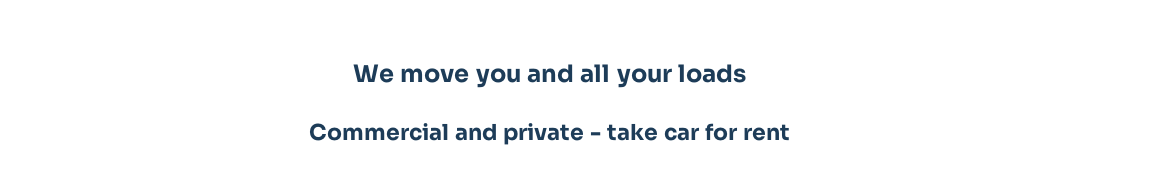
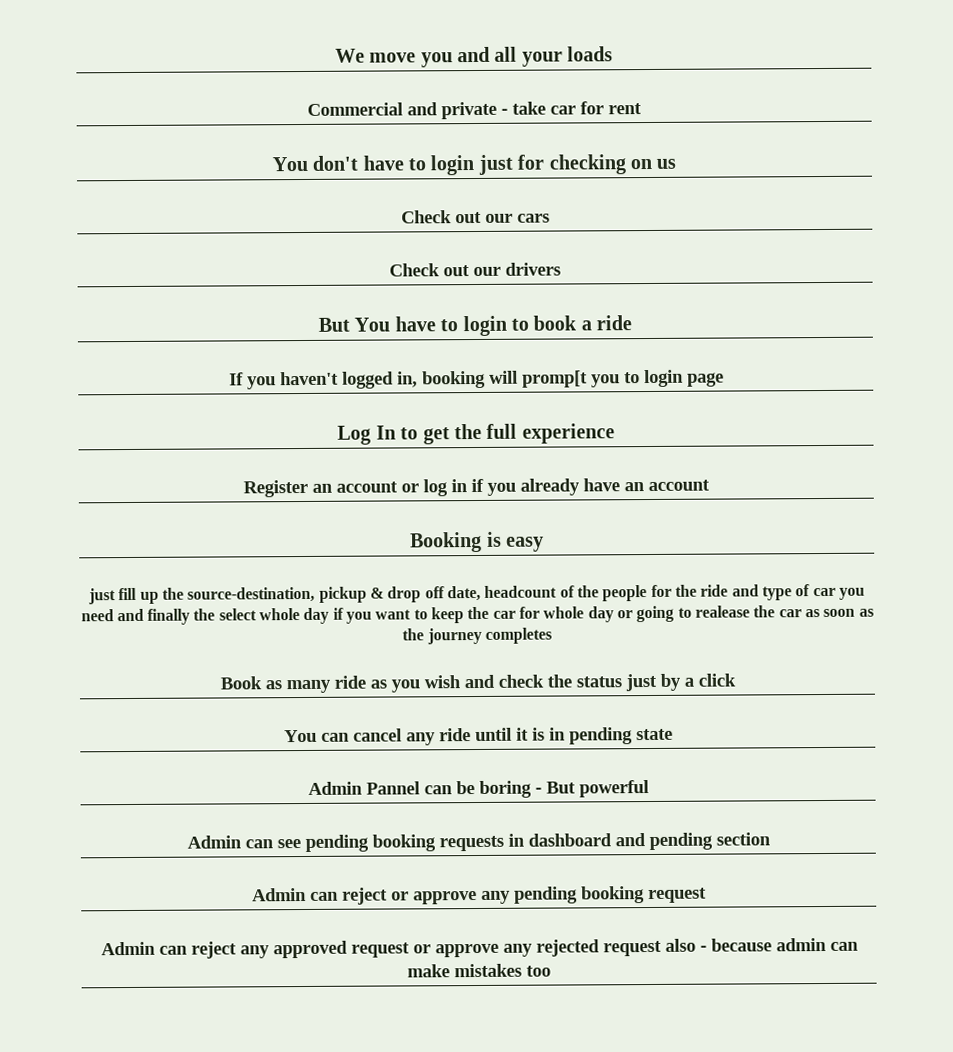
+ You don't have to login just for checking on us
+ Check out our cars
+ Check out our drivers
+ But You have to login to book a ride
+ If you haven't logged in, booking will promp[t you to login page
+ Log In to get the full experience
+ Register an account or log in if you already have an account
+ Booking is easy
+ just fill up the source-destination, pickup & drop off date, headcount of the people for the ride and type of car you need and finally the select whole day if you want to keep the car for whole day or going to realease the car as soon as the journey completes
+ Book as many ride as you wish and check the status just by a click
+ You can cancel any ride until it is in pending state
+ Admin Pannel can be boring - But powerful
+ Admin can see pending booking requests in dashboard and pending section
+ Admin can reject or approve any pending booking request
+ Admin can reject any approved request or approve any rejected request also - because admin can make mistakes too

